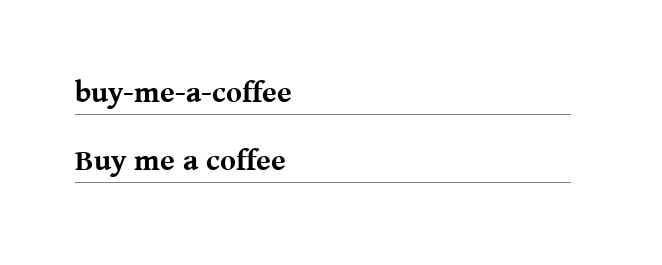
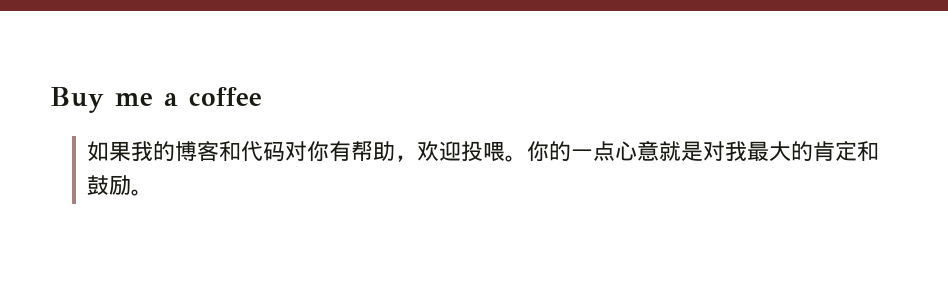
- buy-me-a-coffee
+ 如果我的博客和代码对你有帮助，欢迎投喂。你的一点心意就是对我最大的肯定和鼓励。

